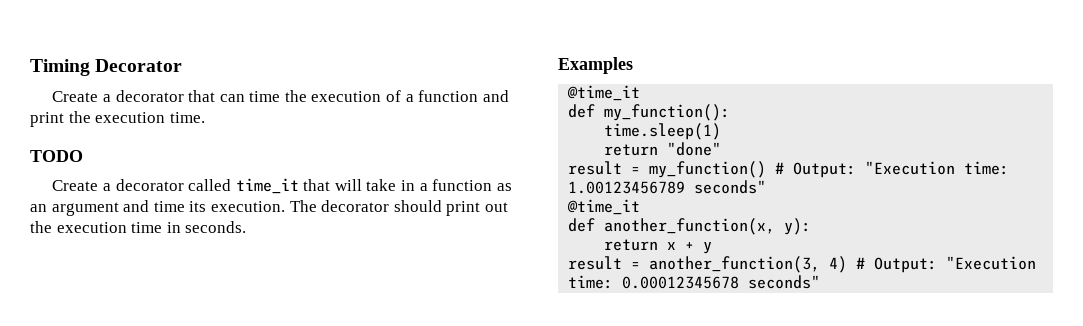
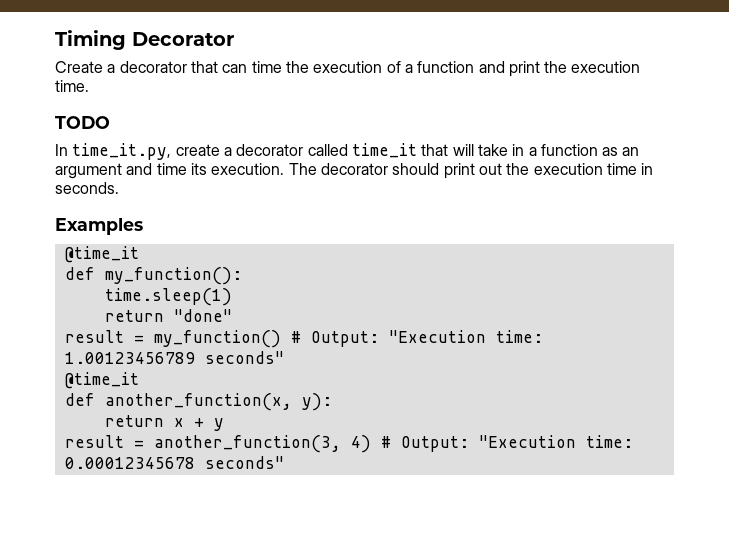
- Create a decorator called time_it that will take in a function as an argument and time its execution.
+ In time_it.py, create a decorator called time_it that will take in a function as an argument and time its execution.

